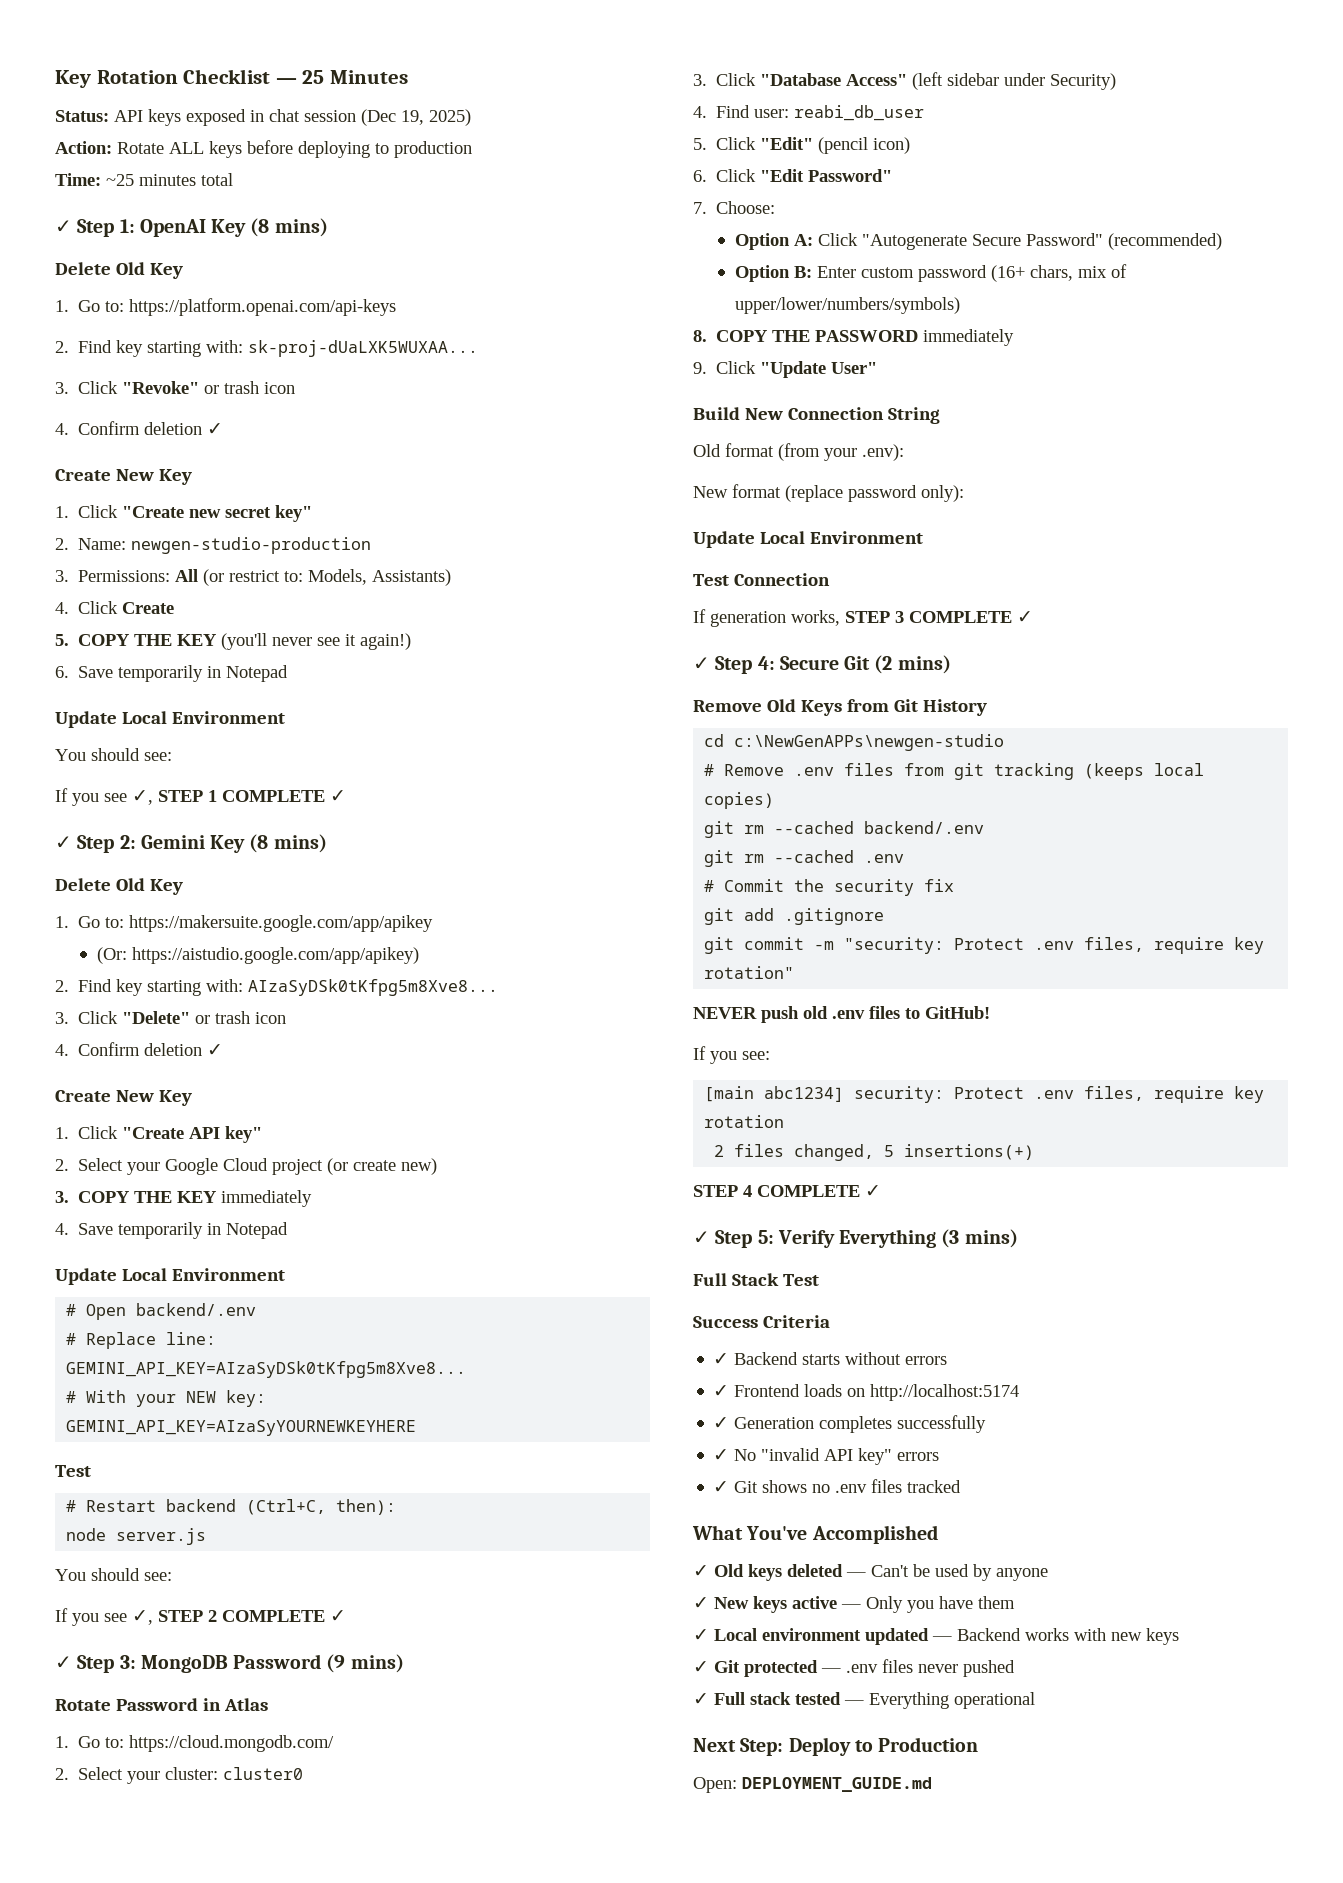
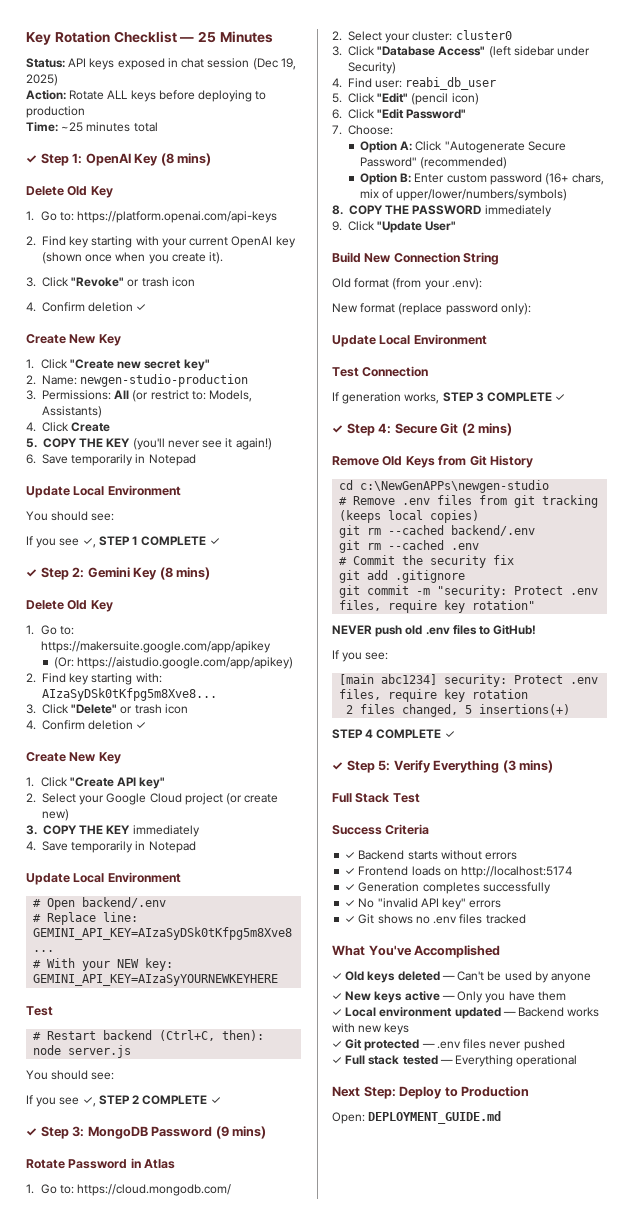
- 2. Find key starting with: sk-proj-dUaLXK5WUXAA...
+ 2. Find key starting with your current OpenAI key (shown once when you create it).

